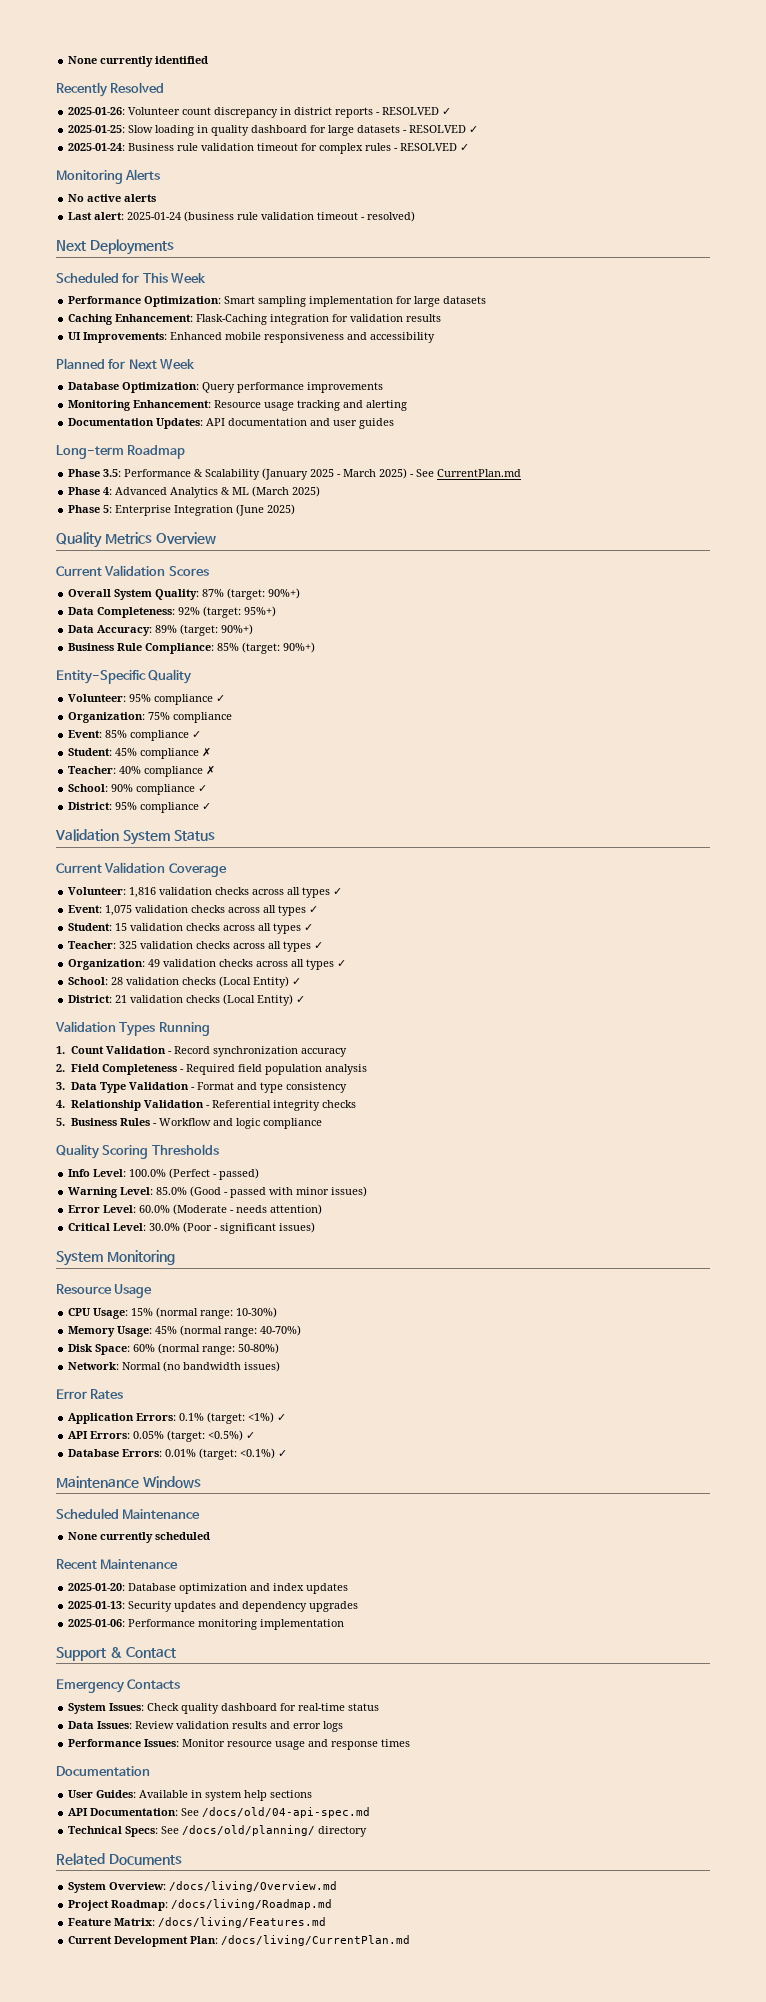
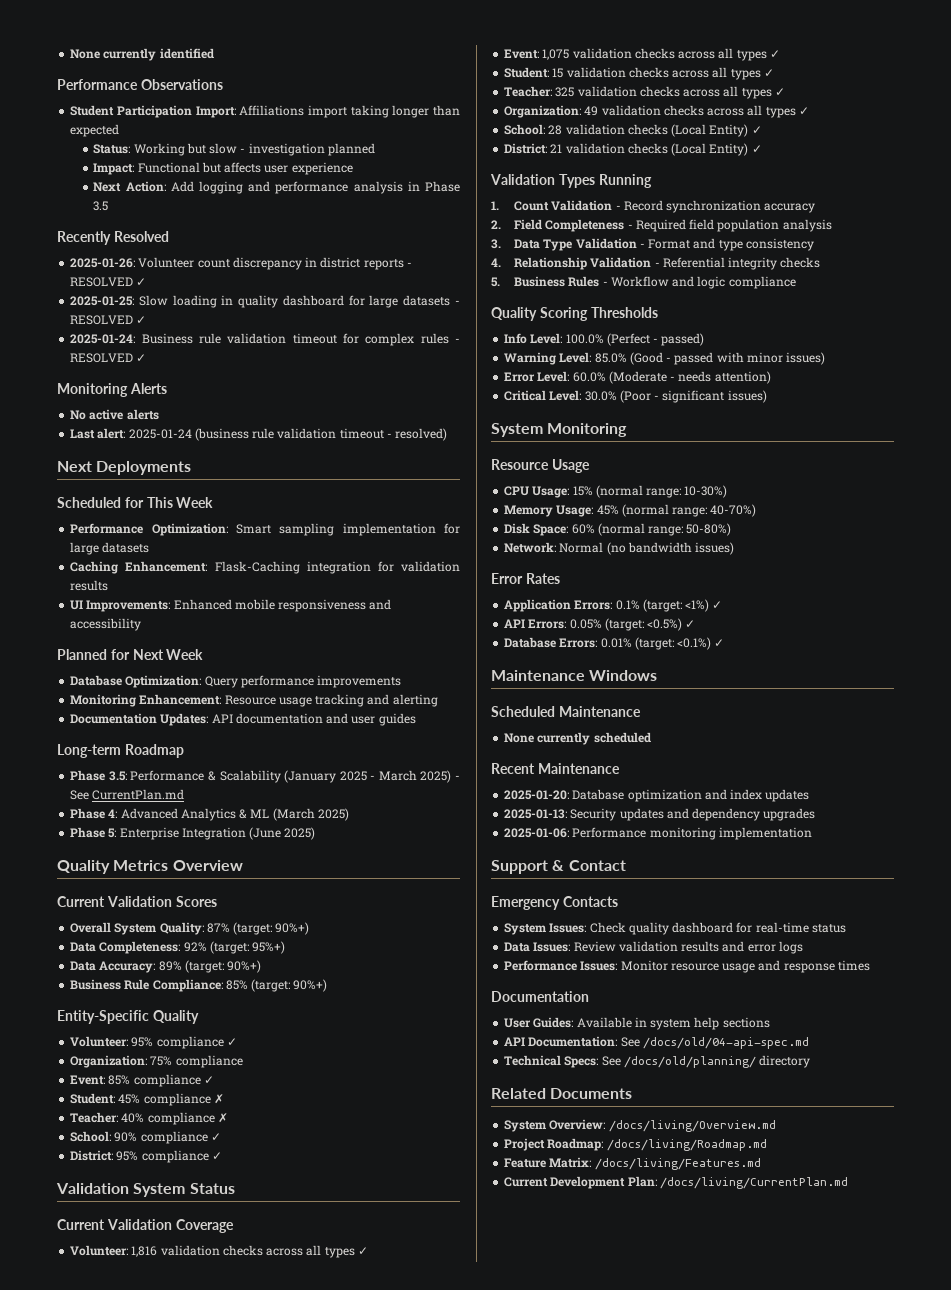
+ Performance Observations
+ Student Participation Import: Affiliations import taking longer than expected
+ Status: Working but slow - investigation planned
+ Impact: Functional but affects user experience
+ Next Action: Add logging and performance analysis in Phase 3.5

